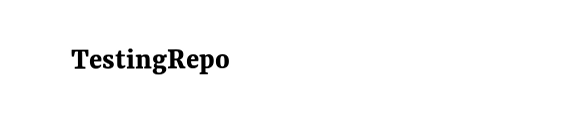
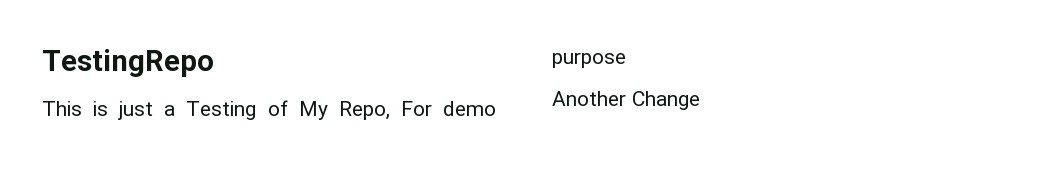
+ This is just a Testing of My Repo, For demo purpose
+ Another Change

